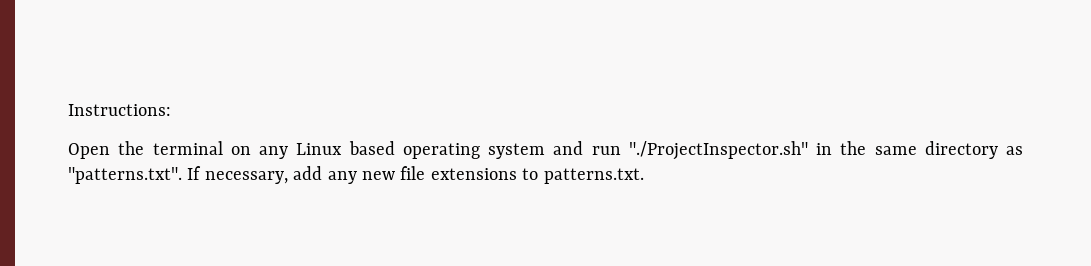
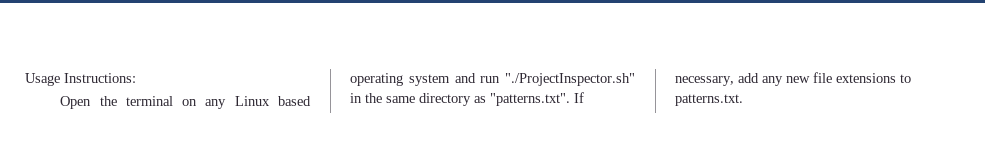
- Instructions:
+ Usage Instructions:

